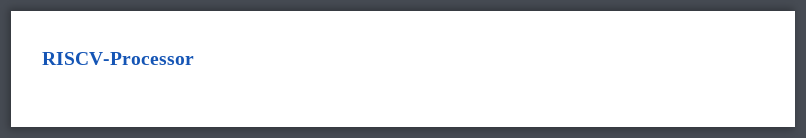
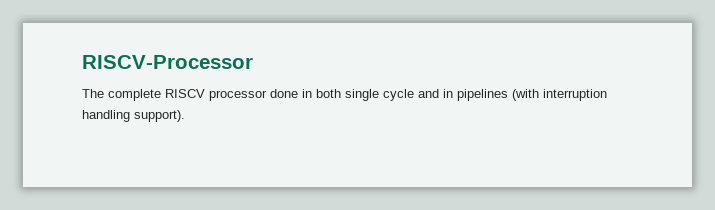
+ The complete RISCV processor done in both single cycle and in pipelines (with interruption handling support).

